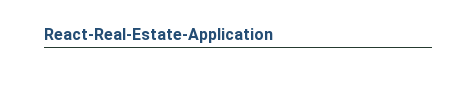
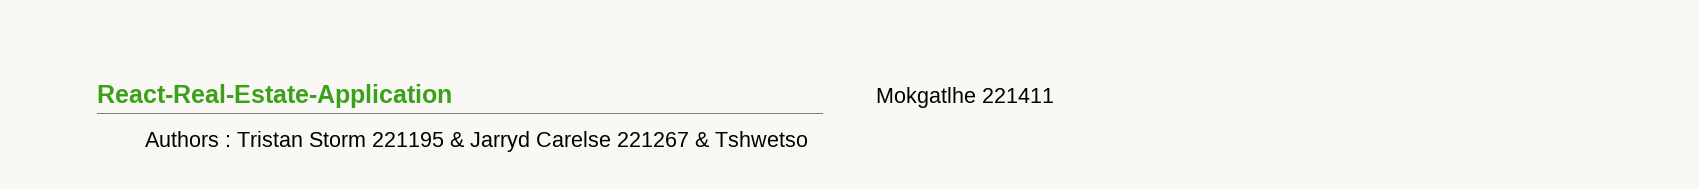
+ Authors : Tristan Storm 221195 & Jarryd Carelse 221267 & Tshwetso Mokgatlhe 221411

